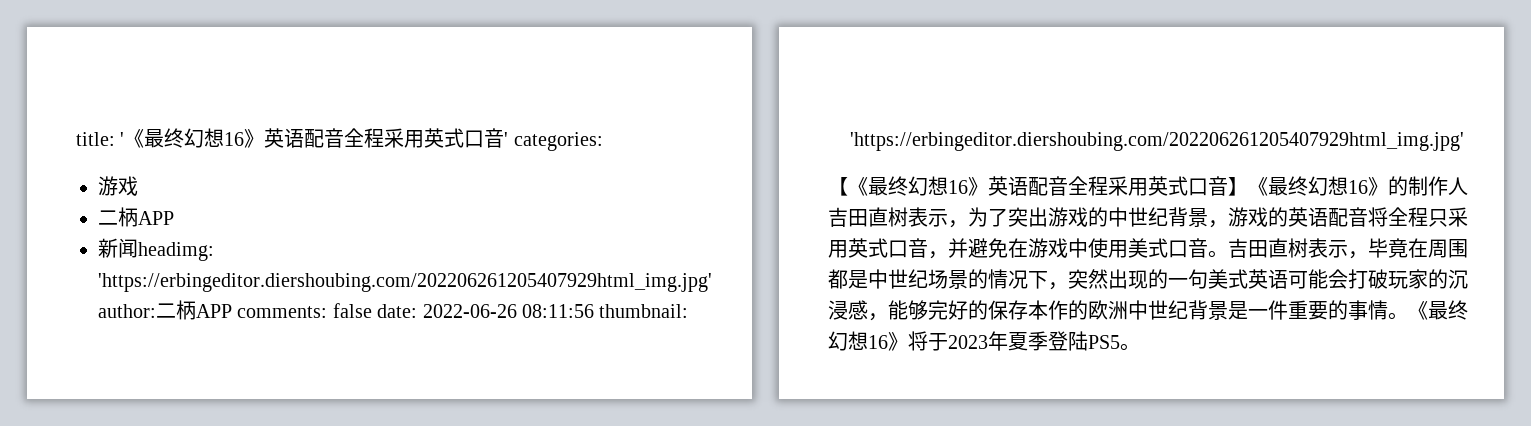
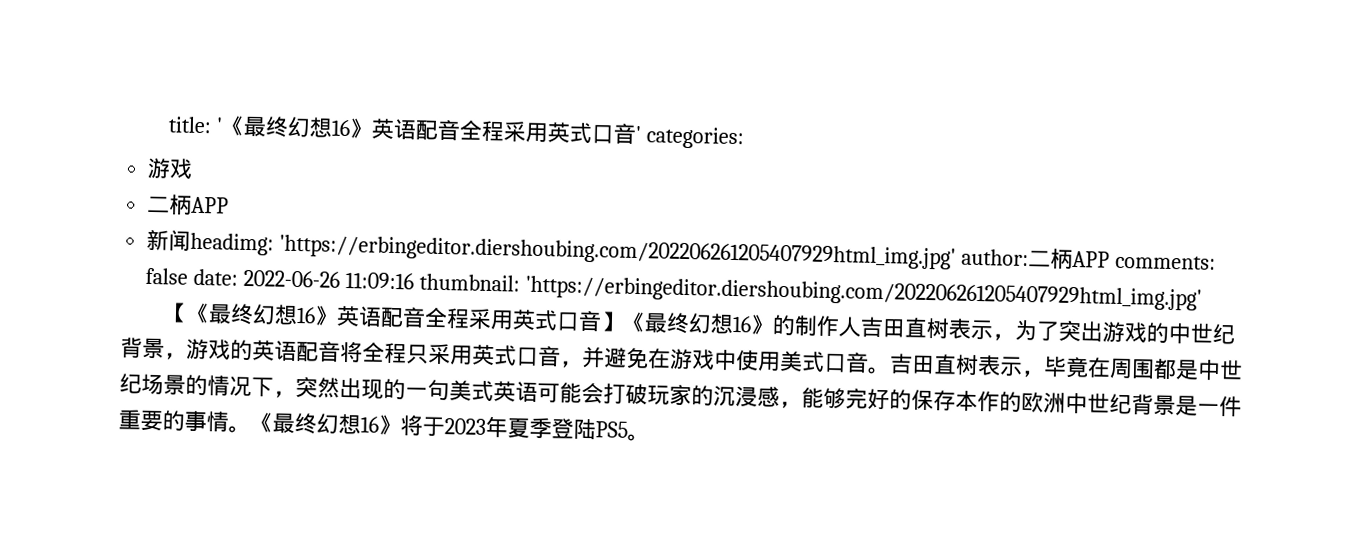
- 新闻headimg: 'https://erbingeditor.diershoubing.com/202206261205407929html_img.jpg' author:二柄APP comments: false date: 2022-06-26 08:11:56 thumbnail: 'https://erbingeditor.diershoubing.com/202206261205407929html_img.jpg'
+ 新闻headimg: 'https://erbingeditor.diershoubing.com/202206261205407929html_img.jpg' author:二柄APP comments: false date: 2022-06-26 11:09:16 thumbnail: 'https://erbingeditor.diershoubing.com/202206261205407929html_img.jpg'

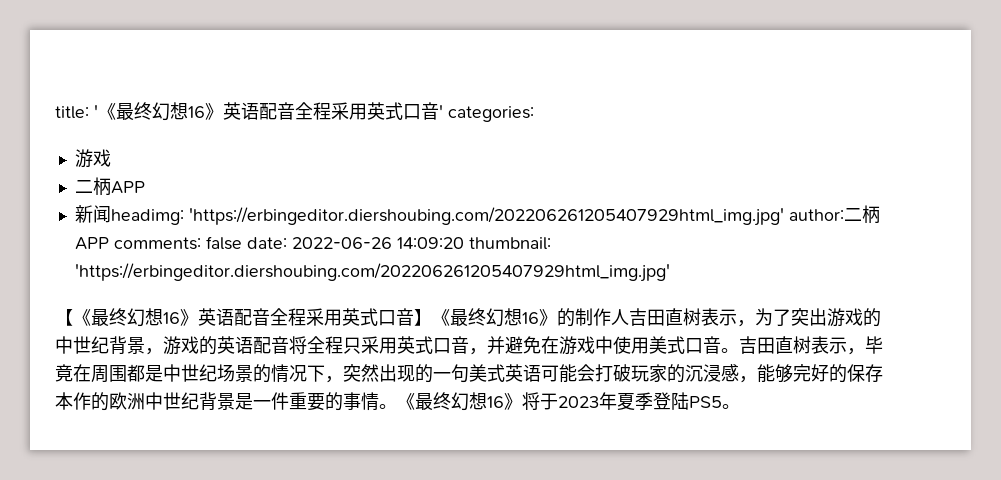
- 新闻headimg: 'https://erbingeditor.diershoubing.com/202206261205407929html_img.jpg' author:二柄APP comments: false date: 2022-06-26 11:09:16 thumbnail: 'https://erbingeditor.diershoubing.com/202206261205407929html_img.jpg'
+ 新闻headimg: 'https://erbingeditor.diershoubing.com/202206261205407929html_img.jpg' author:二柄APP comments: false date: 2022-06-26 14:09:20 thumbnail: 'https://erbingeditor.diershoubing.com/202206261205407929html_img.jpg'

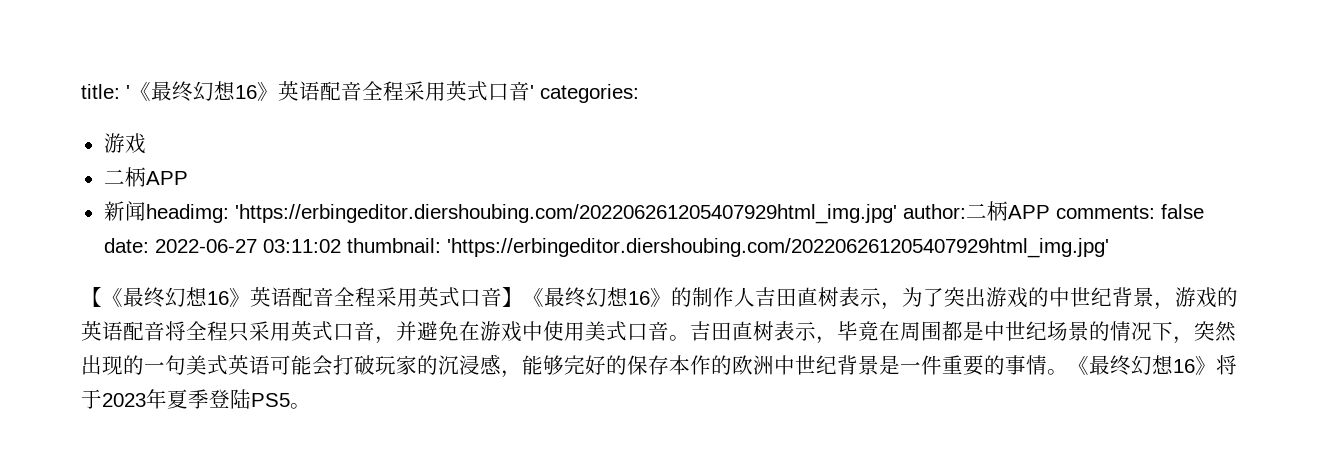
- 新闻headimg: 'https://erbingeditor.diershoubing.com/202206261205407929html_img.jpg' author:二柄APP comments: false date: 2022-06-26 14:09:20 thumbnail: 'https://erbingeditor.diershoubing.com/202206261205407929html_img.jpg'
+ 新闻headimg: 'https://erbingeditor.diershoubing.com/202206261205407929html_img.jpg' author:二柄APP comments: false date: 2022-06-27 03:11:02 thumbnail: 'https://erbingeditor.diershoubing.com/202206261205407929html_img.jpg'

